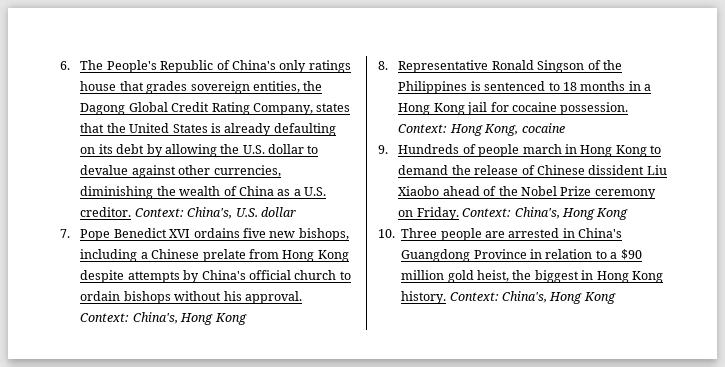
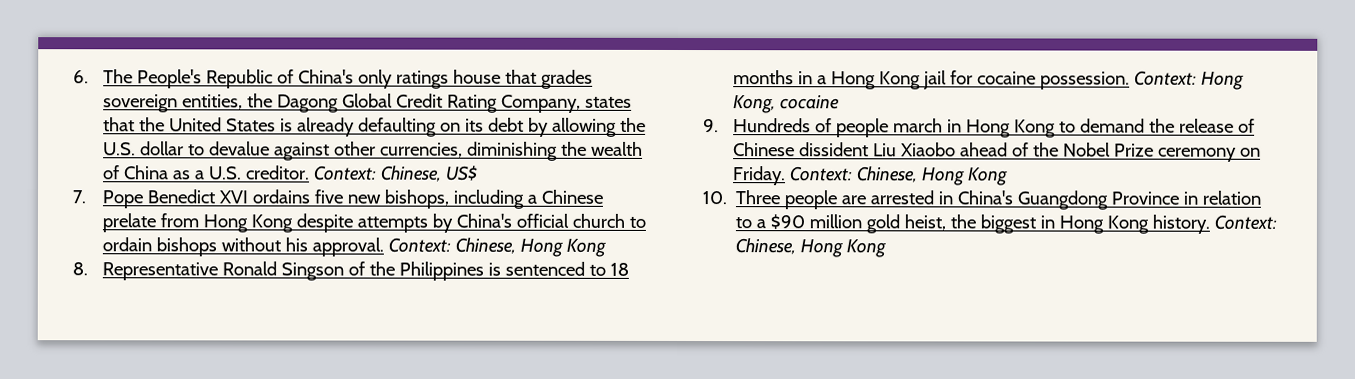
- Context: China's, U.S. dollar
+ Context: Chinese, US$
- 7. Pope Benedict XVI ordains five new bishops, including a Chinese prelate from Hong Kong despite attempts by China's official church to ordain bishops without his approval. Context: China's, Hong Kong
+ 7. Pope Benedict XVI ordains five new bishops, including a Chinese prelate from Hong Kong despite attempts by China's official church to ordain bishops without his approval. Context: Chinese, Hong Kong
- 9. Hundreds of people march in Hong Kong to demand the release of Chinese dissident Liu Xiaobo ahead of the Nobel Prize ceremony on Friday. Context: China's, Hong Kong
+ 9. Hundreds of people march in Hong Kong to demand the release of Chinese dissident Liu Xiaobo ahead of the Nobel Prize ceremony on Friday. Context: Chinese, Hong Kong
- 10. Three people are arrested in China's Guangdong Province in relation to a $90 million gold heist, the biggest in Hong Kong history. Context: China's, Hong Kong
+ 10. Three people are arrested in China's Guangdong Province in relation to a $90 million gold heist, the biggest in Hong Kong history. Context: Chinese, Hong Kong

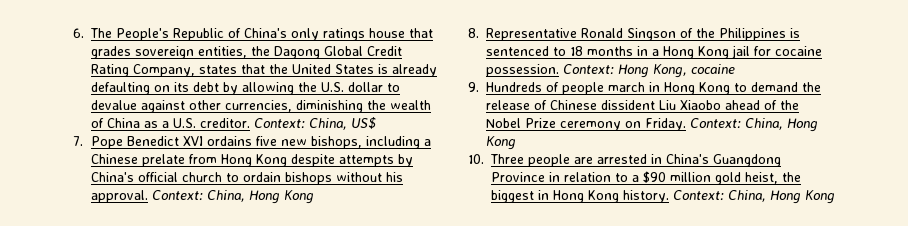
- Context: Chinese, US$
+ Context: China, US$
- 7. Pope Benedict XVI ordains five new bishops, including a Chinese prelate from Hong Kong despite attempts by China's official church to ordain bishops without his approval. Context: Chinese, Hong Kong
+ 7. Pope Benedict XVI ordains five new bishops, including a Chinese prelate from Hong Kong despite attempts by China's official church to ordain bishops without his approval. Context: China, Hong Kong
- 9. Hundreds of people march in Hong Kong to demand the release of Chinese dissident Liu Xiaobo ahead of the Nobel Prize ceremony on Friday. Context: Chinese, Hong Kong
+ 9. Hundreds of people march in Hong Kong to demand the release of Chinese dissident Liu Xiaobo ahead of the Nobel Prize ceremony on Friday. Context: China, Hong Kong
- 10. Three people are arrested in China's Guangdong Province in relation to a $90 million gold heist, the biggest in Hong Kong history. Context: Chinese, Hong Kong
+ 10. Three people are arrested in China's Guangdong Province in relation to a $90 million gold heist, the biggest in Hong Kong history. Context: China, Hong Kong

